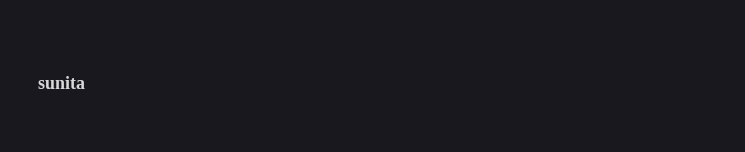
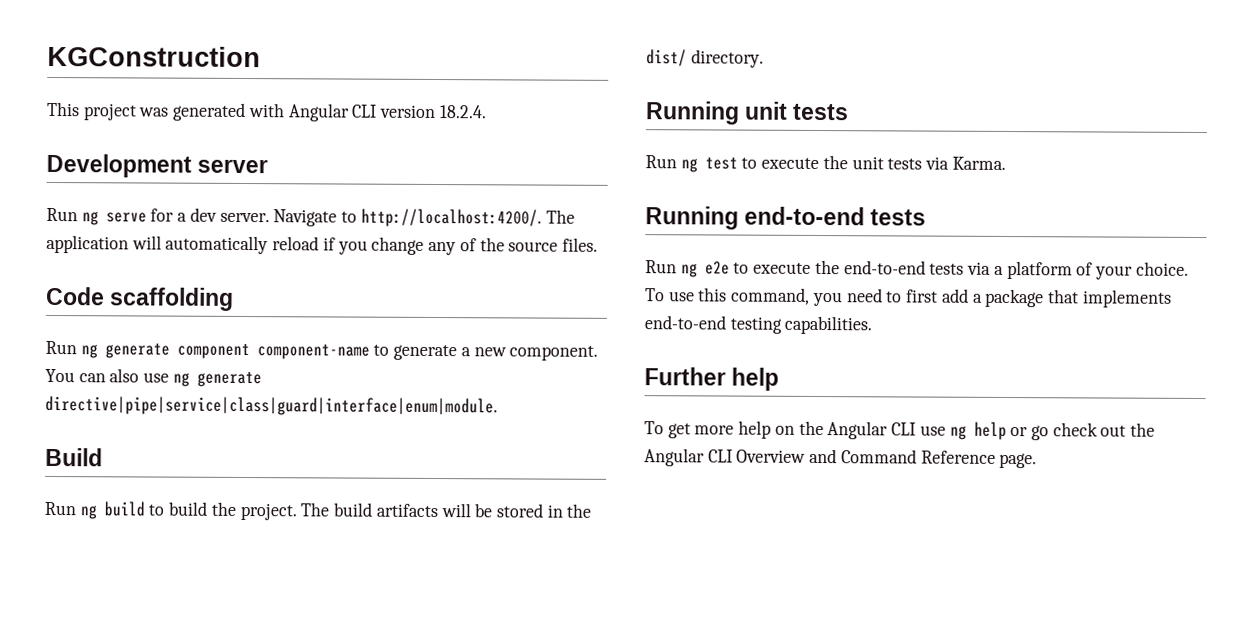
- sunita
+ KGConstruction
+ This project was generated with Angular CLI version 18.2.4.
+ Development server
+ Run ng serve for a dev server. Navigate to http://localhost:4200/. The application will automatically reload if you change any of the source files.
+ Code scaffolding
+ Run ng generate component component-name to generate a new component. You can also use ng generate directive|pipe|service|class|guard|interface|enum|module.
+ Build
+ Run ng build to build the project. The build artifacts will be stored in the dist/ directory.
+ Running unit tests
+ Run ng test to execute the unit tests via Karma.
+ Running end-to-end tests
+ Run ng e2e to execute the end-to-end tests via a platform of your choice. To use this command, you need to first add a package that implements end-to-end testing capabilities.
+ Further help
+ To get more help on the Angular CLI use ng help or go check out the Angular CLI Overview and Command Reference page.

